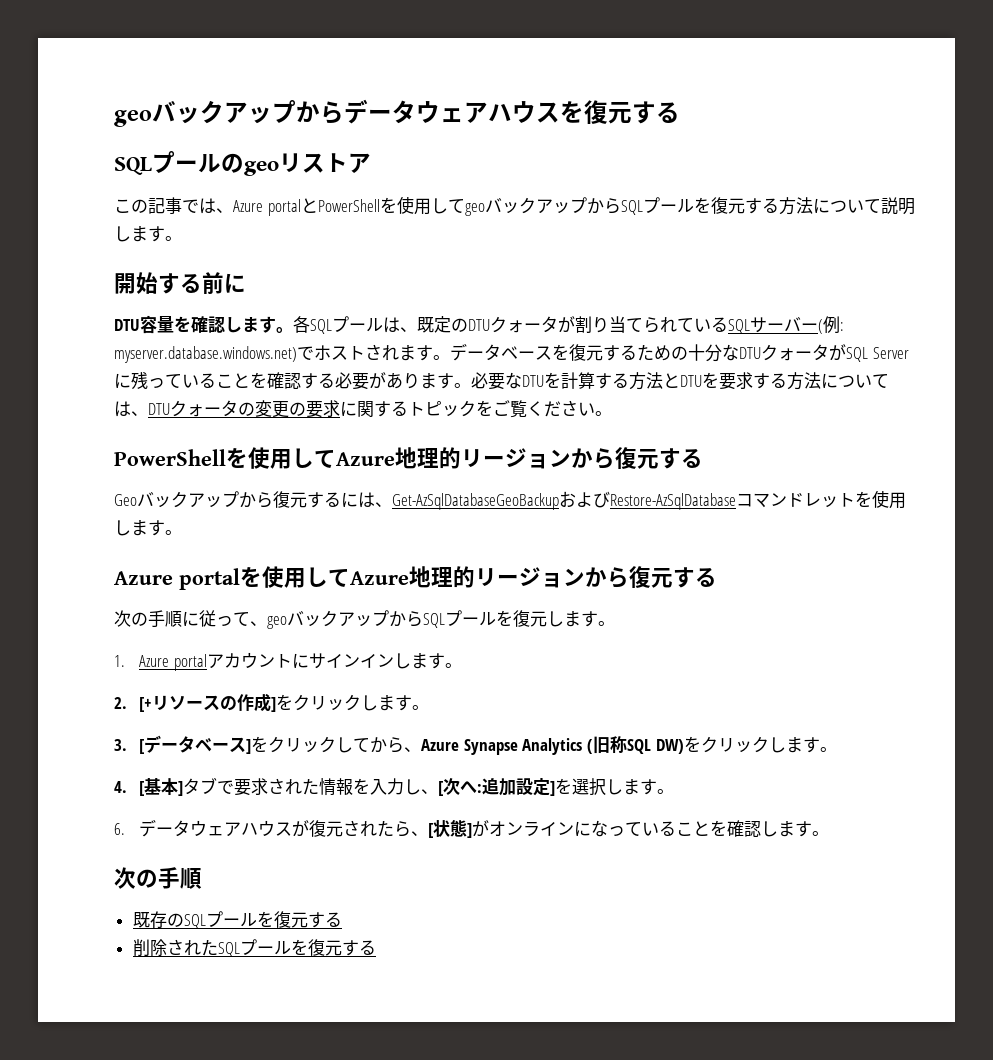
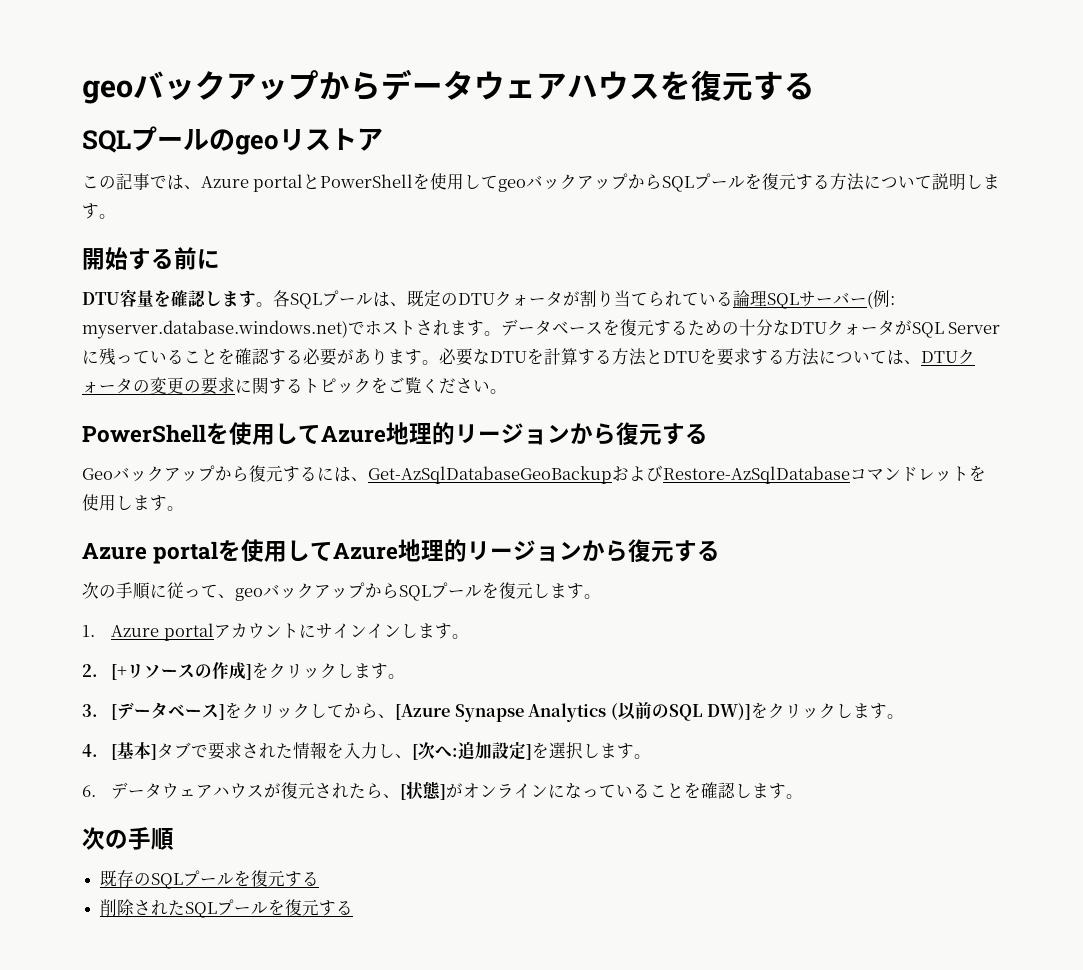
- 各SQLプールは、既定のDTUクォータが割り当てられているSQLサーバー(例: myserver.database.windows.net)でホストされます。
+ 各SQLプールは、既定のDTUクォータが割り当てられている論理SQLサーバー(例: myserver.database.windows.net)でホストされます。
- 3. [データベース]をクリックしてから、Azure Synapse Analytics (旧称SQL DW)をクリックします。
+ 3. [データベース]をクリックしてから、[Azure Synapse Analytics (以前のSQL DW)]をクリックします。

